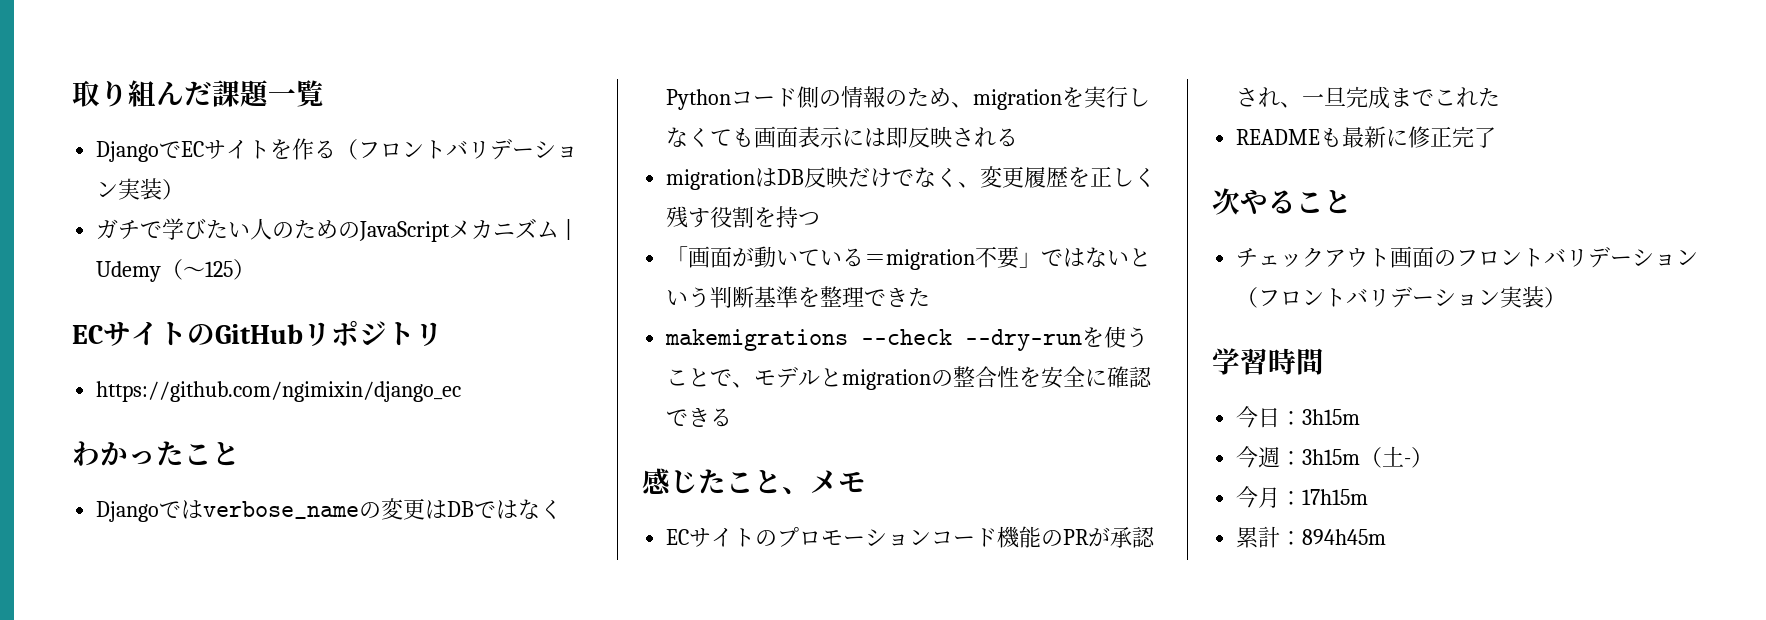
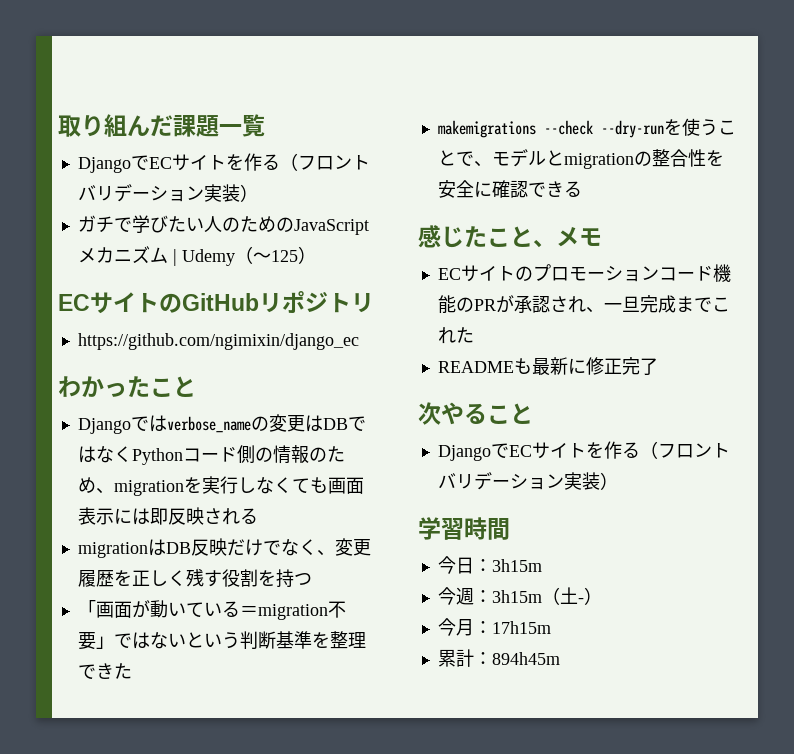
  次やること
- チェックアウト画面のフロントバリデーション（フロントバリデーション実装）
+ DjangoでECサイトを作る（フロントバリデーション実装）

